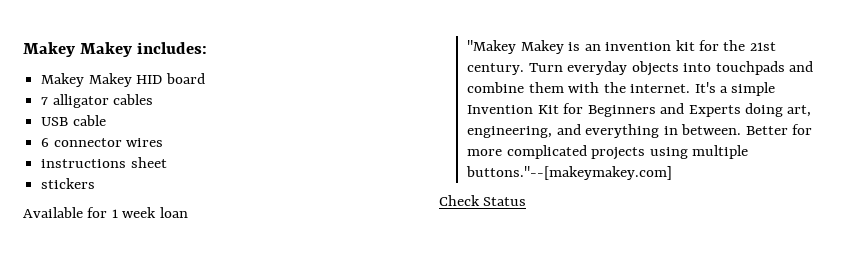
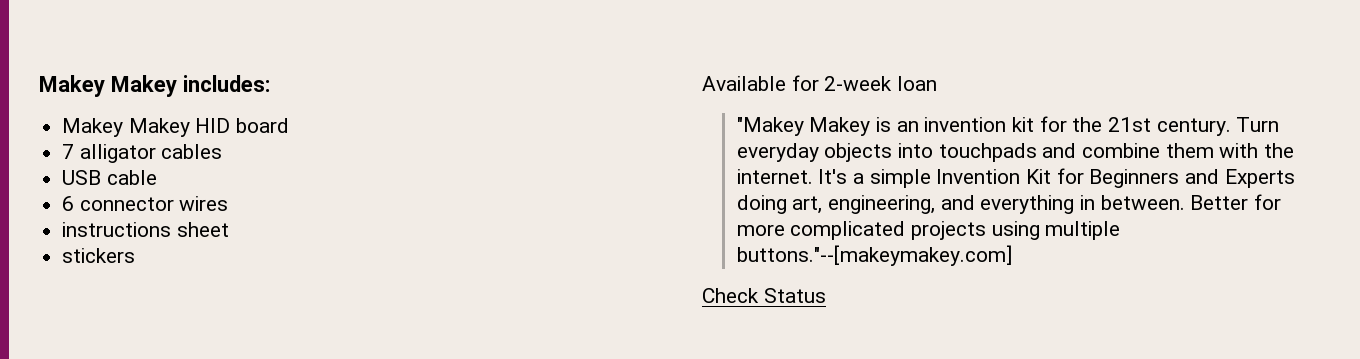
- Available for 1 week loan
+ Available for 2-week loan

